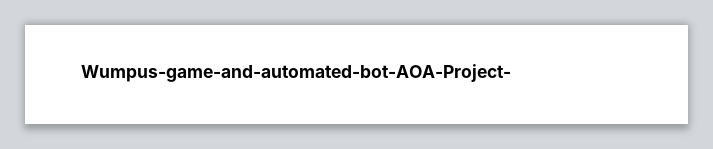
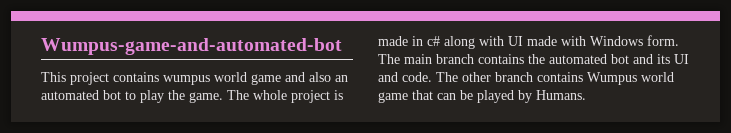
- Wumpus-game-and-automated-bot-AOA-Project-
+ Wumpus-game-and-automated-bot
+ This project contains wumpus world game and also an automated bot to play the game. The whole project is made in c# along with UI made with Windows form. The main branch contains the automated bot and its UI and code. The other branch contains Wumpus world game that can be played by Humans.

